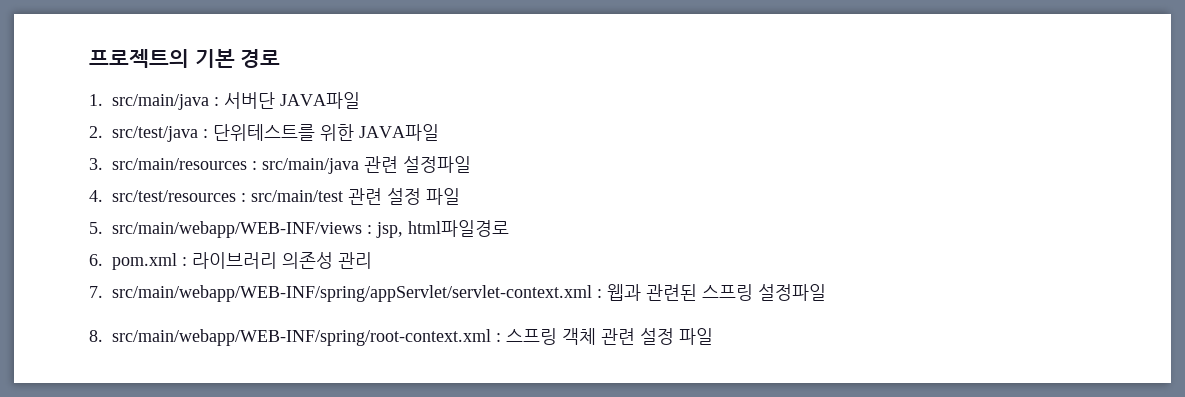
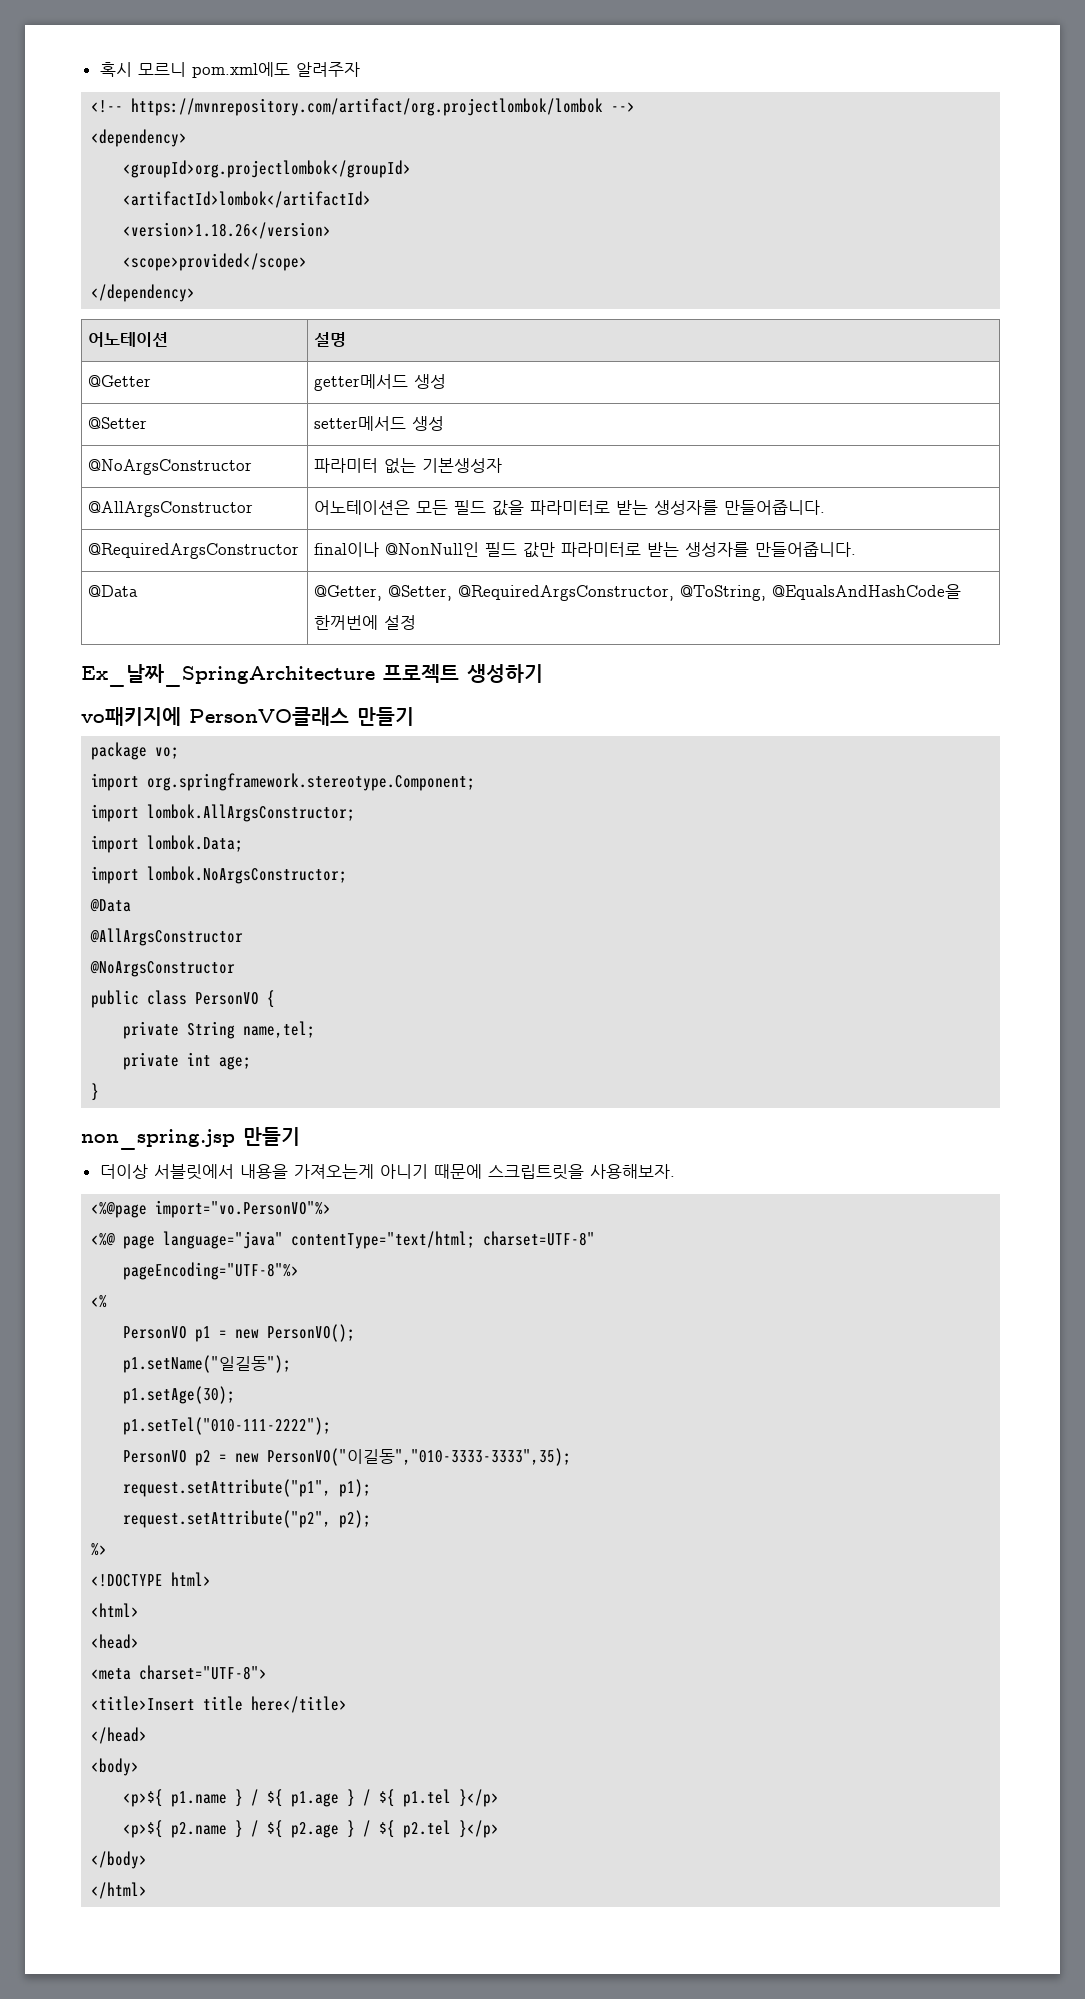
- 프로젝트의 기본 경로
- 1. src/main/java : 서버단 JAVA파일
- 2. src/test/java : 단위테스트를 위한 JAVA파일
- 3. src/main/resources : src/main/java 관련 설정파일
- 4. src/test/resources : src/main/test 관련 설정 파일
- 5. src/main/webapp/WEB-INF/views : jsp, html파일경로
- 6. pom.xml : 라이브러리 의존성 관리
- 7. src/main/webapp/WEB-INF/spring/appServlet/servlet-context.xml : 웹과 관련된 스프링 설정파일
- 8. src/main/webapp/WEB-INF/spring/root-context.xml : 스프링 객체 관련 설정 파일
+ 혹시 모르니 pom.xml에도 알려주자
+ <!-- https://mvnrepository.com/artifact/org.projectlombok/lombok -->
+ <dependency>
+ <groupId>org.projectlombok</groupId>
+ <artifactId>lombok</artifactId>
+ <version>1.18.26</version>
+ <scope>provided</scope>
+ </dependency>
+ 어노테이션 | 설명
+ @Getter | getter메서드 생성
+ @Setter | setter메서드 생성
+ @NoArgsConstructor | 파라미터 없는 기본생성자
+ @AllArgsConstructor | 어노테이션은 모든 필드 값을 파라미터로 받는 생성자를 만들어줍니다.
+ @RequiredArgsConstructor | final이나 @NonNull인 필드 값만 파라미터로 받는 생성자를 만들어줍니다.
+ @Data | @Getter, @Setter, @RequiredArgsConstructor, @ToString, @EqualsAndHashCode을 한꺼번에 설정
+ Ex_날짜_SpringArchitecture 프로젝트 생성하기
+ vo패키지에 PersonVO클래스 만들기
+ package vo;
+ import org.springframework.stereotype.Component;
+ import lombok.AllArgsConstructor;
+ import lombok.Data;
+ import lombok.NoArgsConstructor;
+ @Data
+ @AllArgsConstructor
+ @NoArgsConstructor
+ public class PersonVO {
+ private String name,tel;
+ private int age;
+ }
+ non_spring.jsp 만들기
+ 더이상 서블릿에서 내용을 가져오는게 아니기 때문에 스크립트릿을 사용해보자.
+ <%@page import="vo.PersonVO"%>
+ <%@ page language="java" contentType="text/html; charset=UTF-8"
+ pageEncoding="UTF-8"%>
+ <%
+ PersonVO p1 = new PersonVO();
+ p1.setName("일길동");
+ p1.setAge(30);
+ p1.setTel("010-111-2222");
+ PersonVO p2 = new PersonVO("이길동","010-3333-3333",35);
+ request.setAttribute("p1", p1);
+ request.setAttribute("p2", p2);
+ %>
+ <!DOCTYPE html>
+ <html>
+ <head>
+ <meta charset="UTF-8">
+ <title>Insert title here</title>
+ </head>
+ <body>
+ <p>${ p1.name } / ${ p1.age } / ${ p1.tel }</p>
+ <p>${ p2.name } / ${ p2.age } / ${ p2.tel }</p>
+ </body>
+ </html>

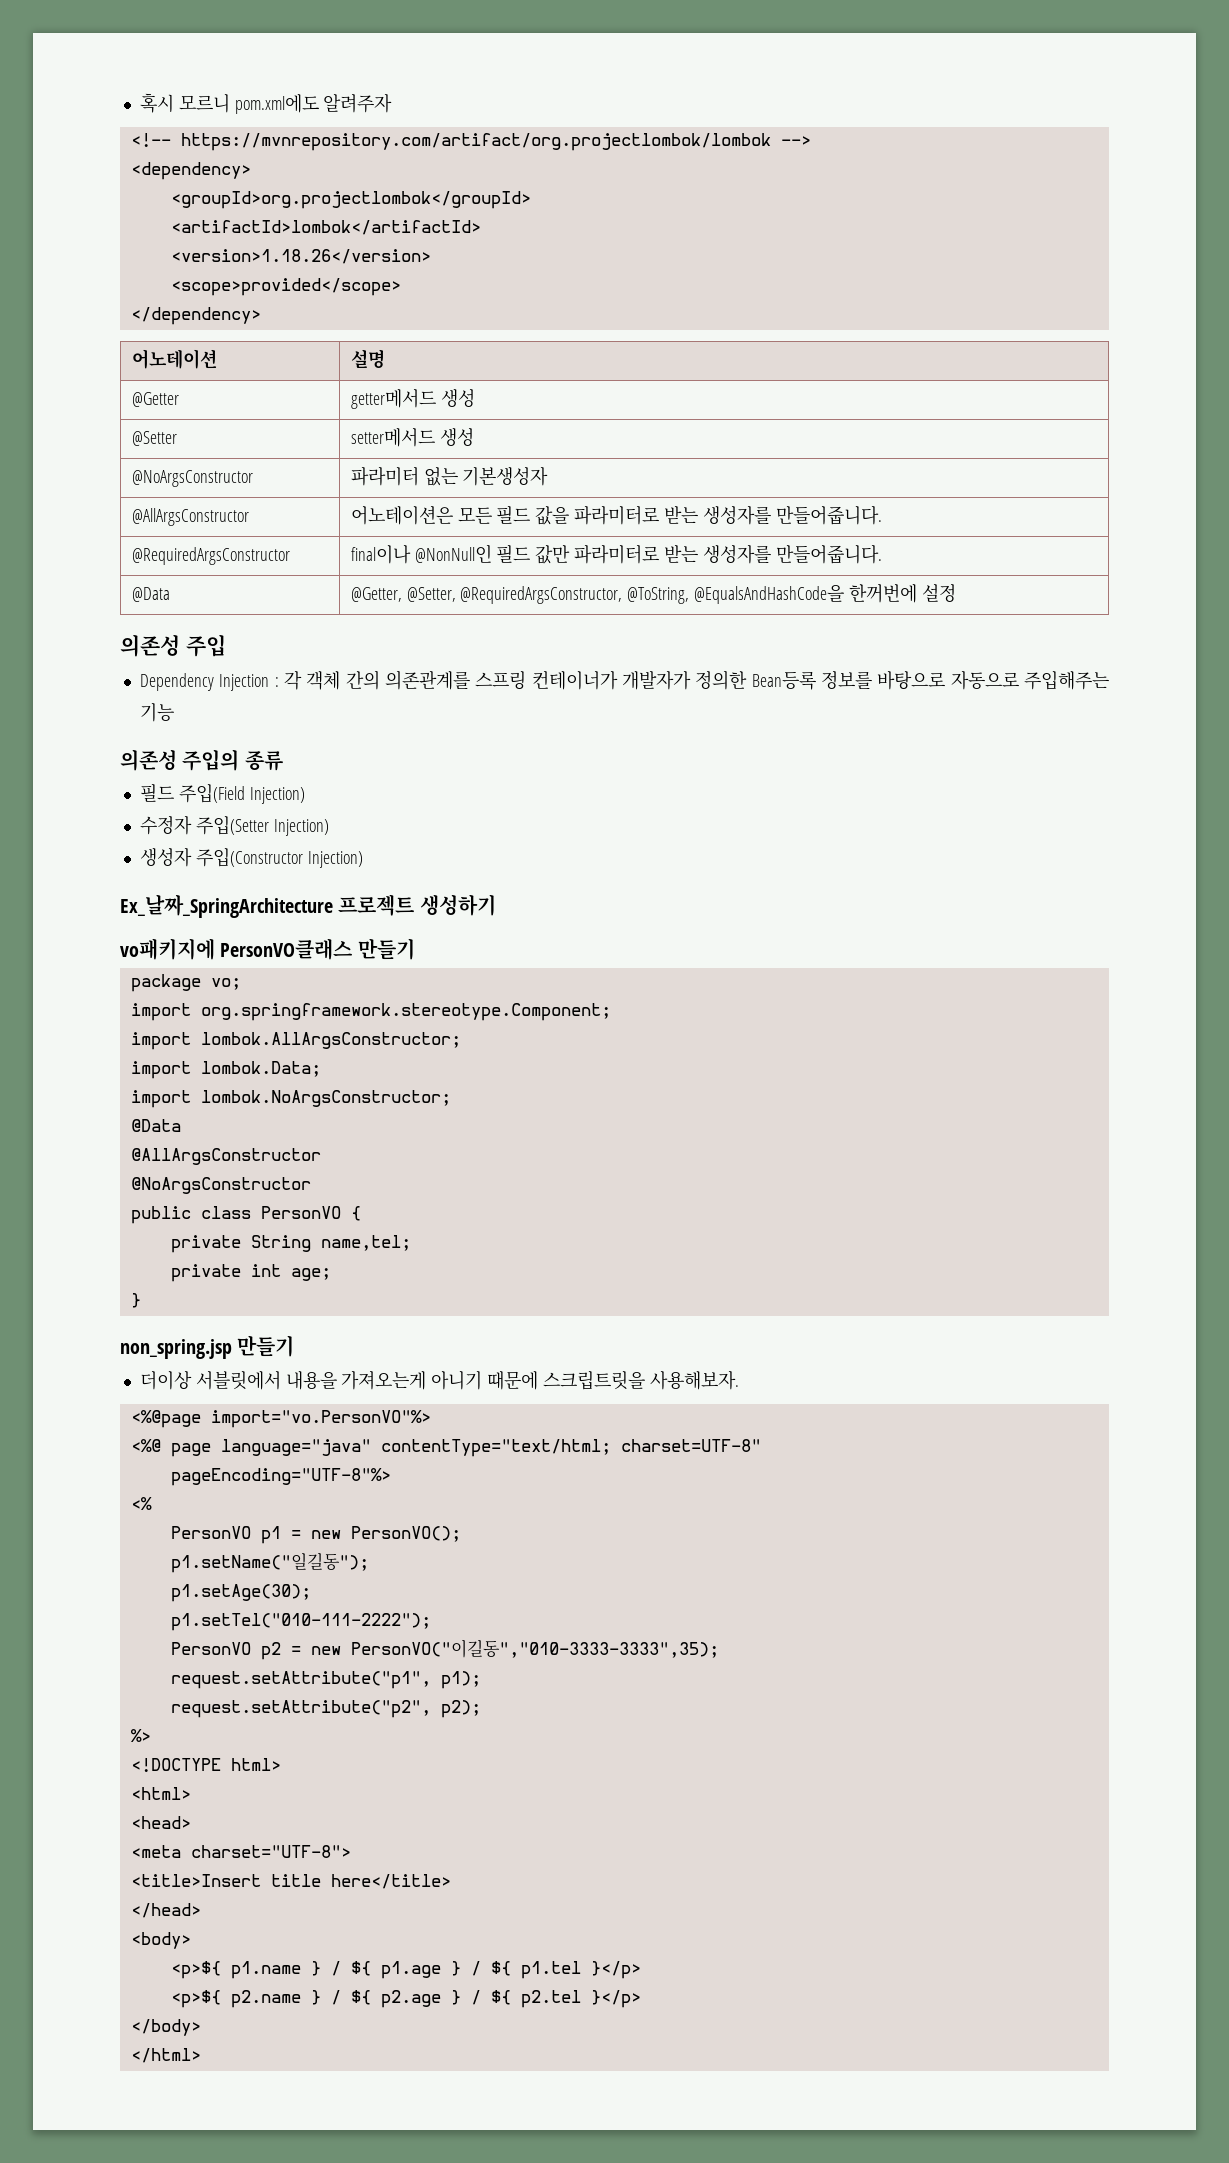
+ 의존성 주입
+ Dependency Injection : 각 객체 간의 의존관계를 스프링 컨테이너가 개발자가 정의한 Bean등록 정보를 바탕으로 자동으로 주입해주는 기능
+ 의존성 주입의 종류
+ 필드 주입(Field Injection)
+ 수정자 주입(Setter Injection)
+ 생성자 주입(Constructor Injection)

